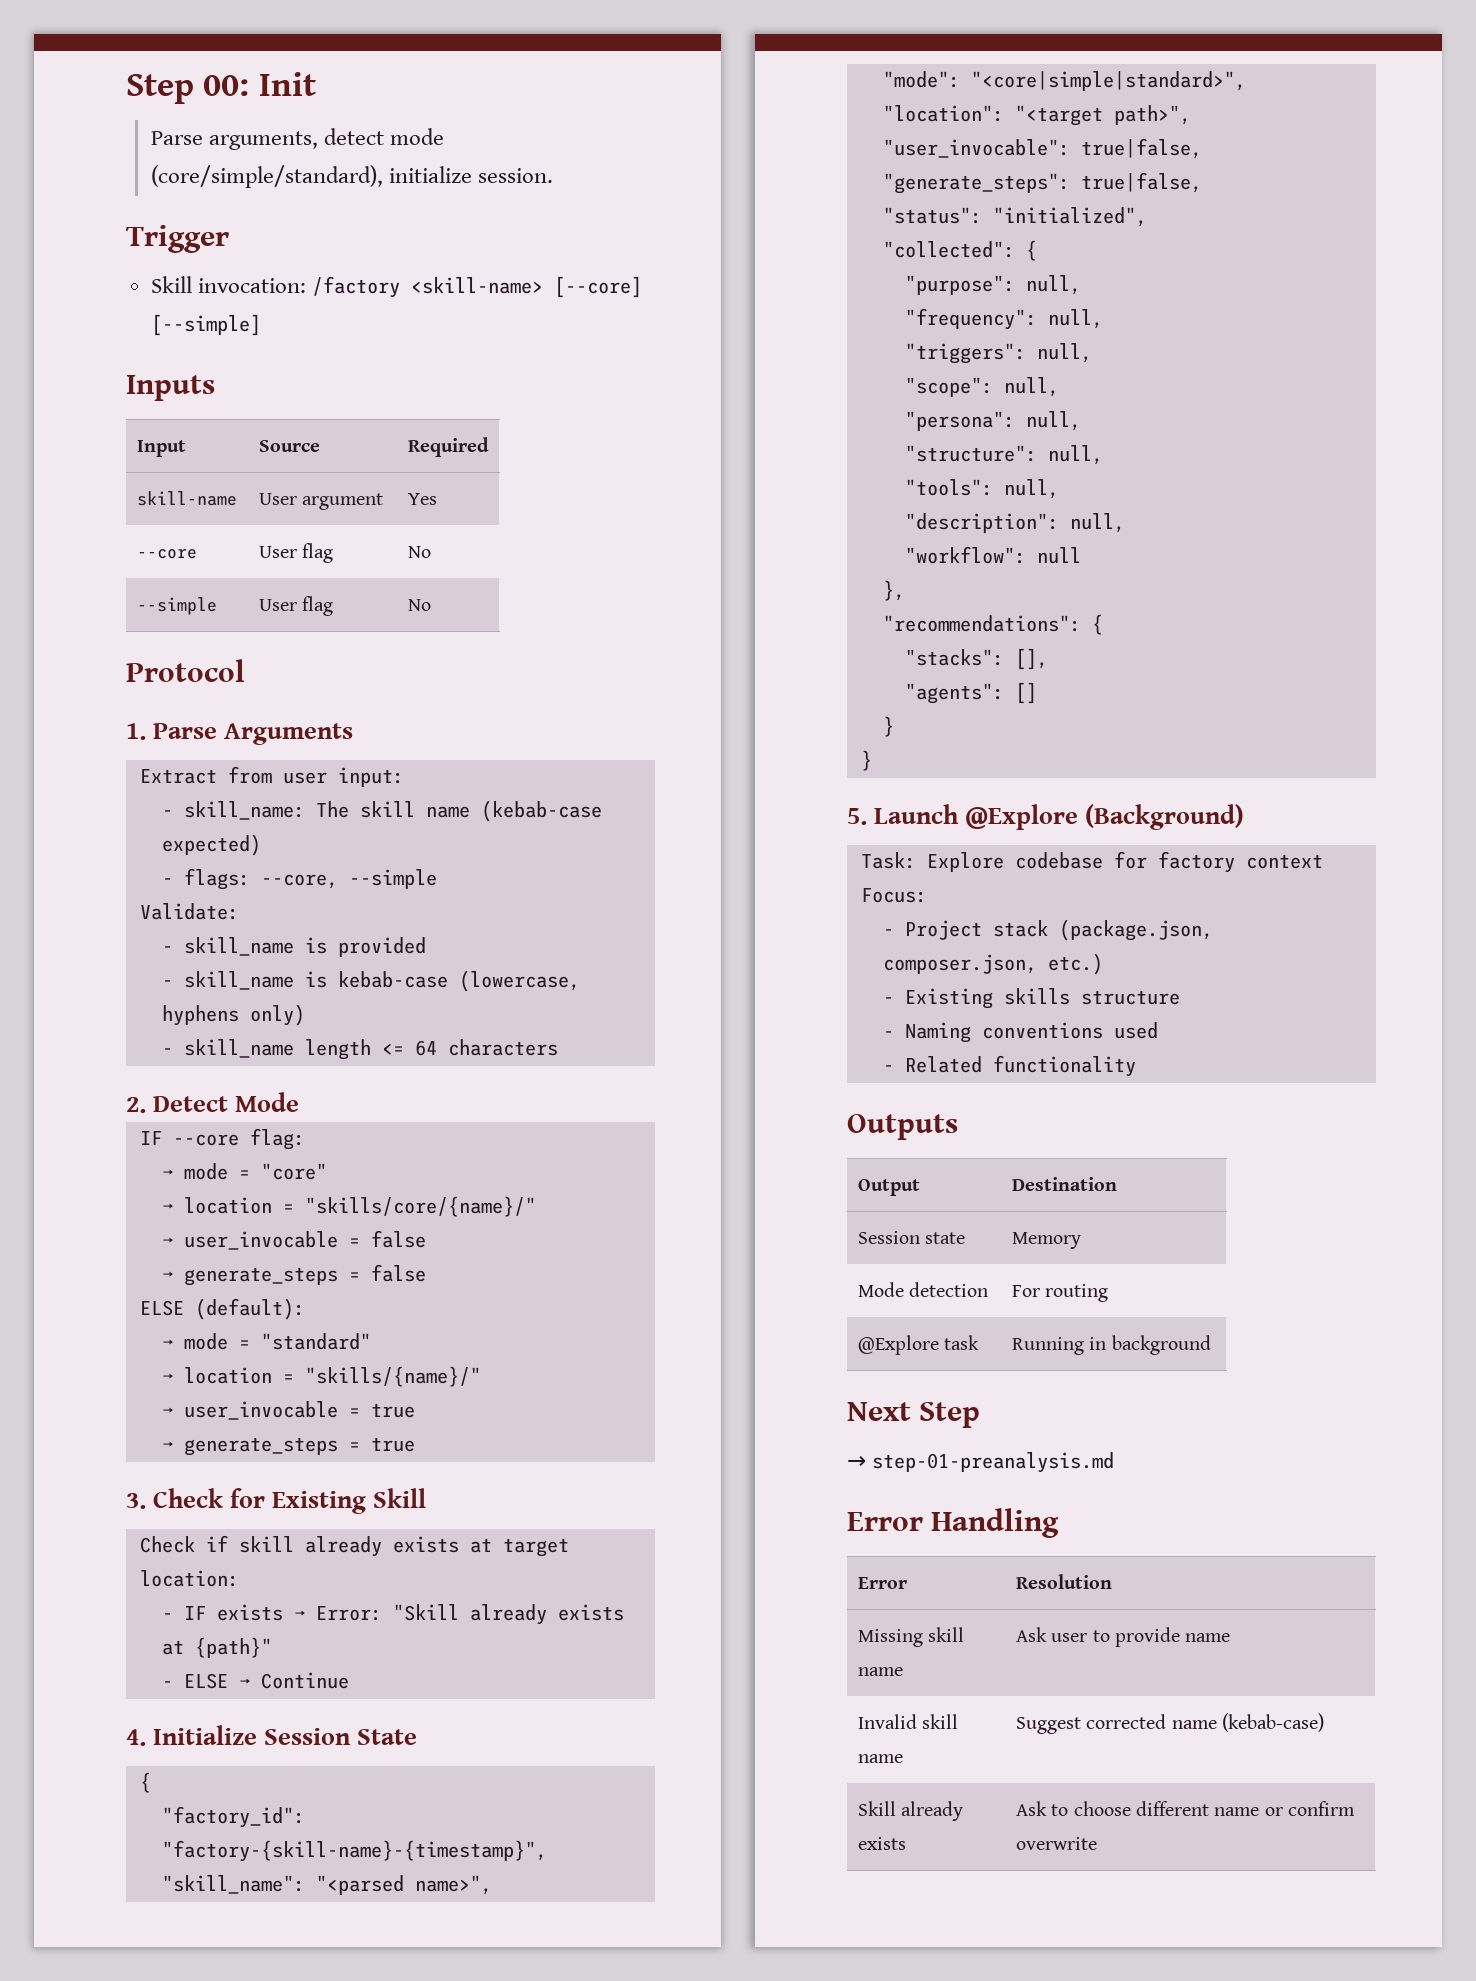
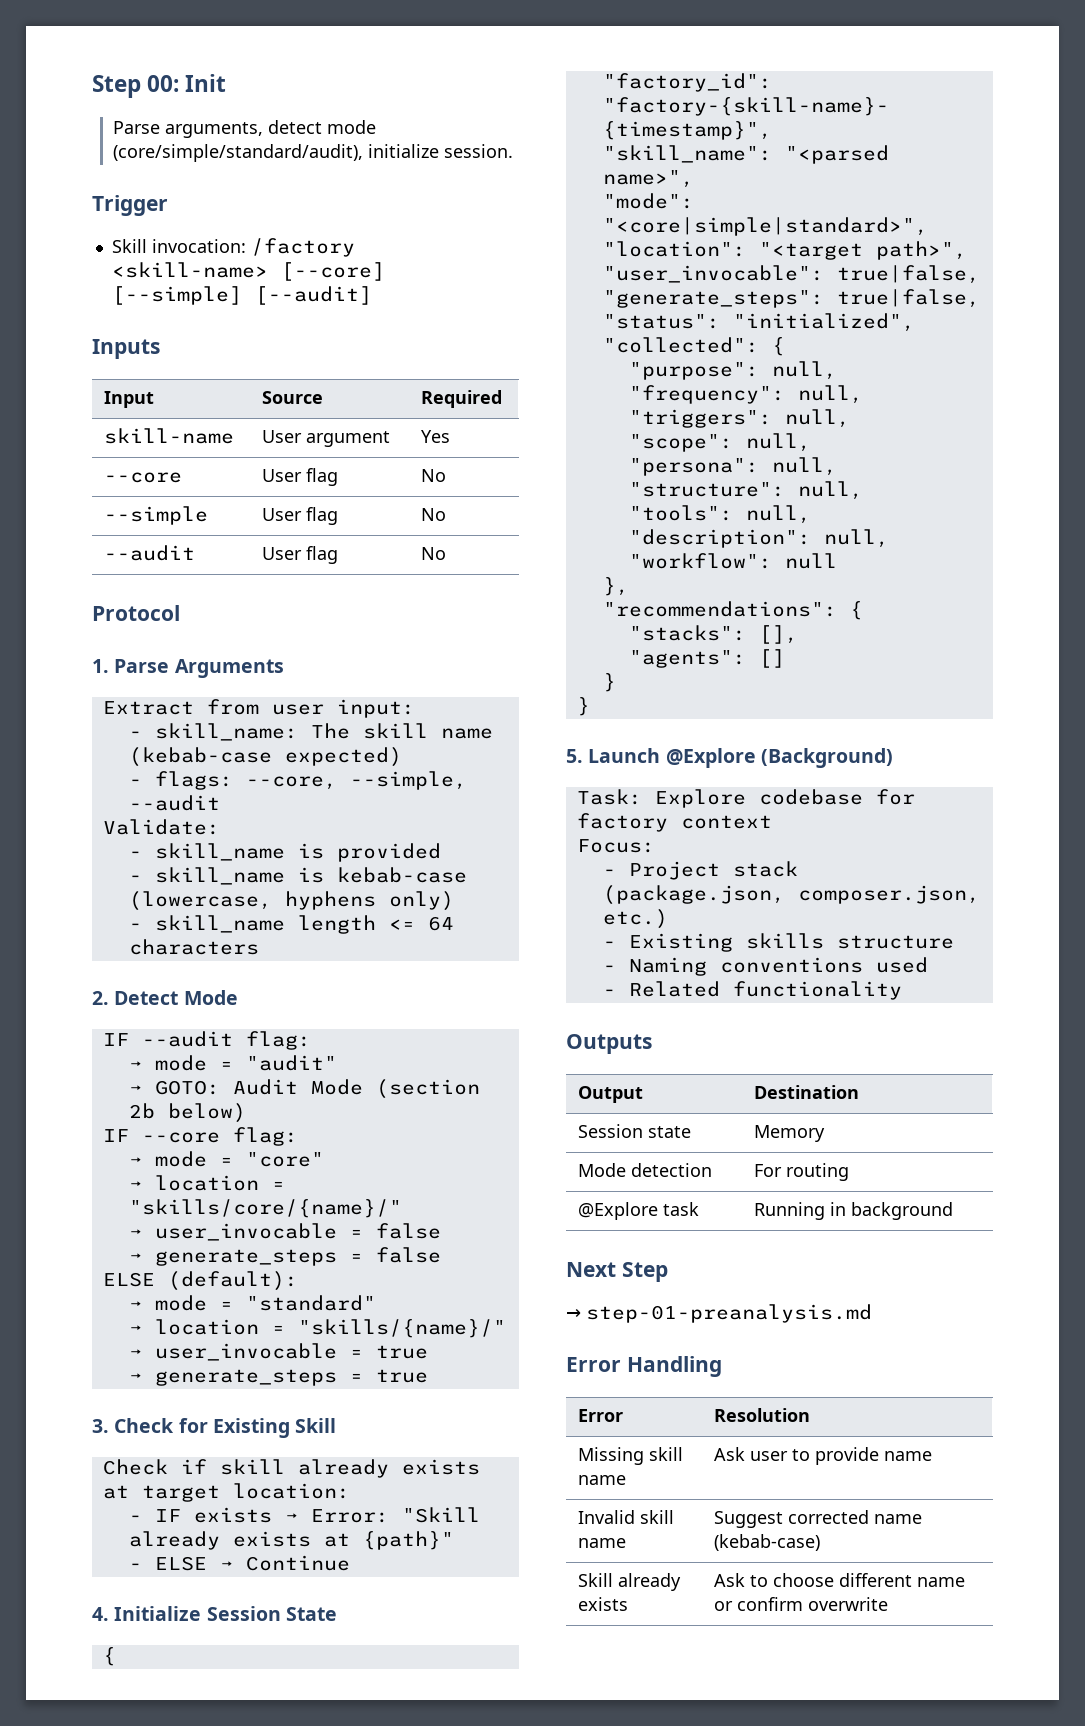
- Parse arguments, detect mode (core/simple/standard), initialize session.
+ Parse arguments, detect mode (core/simple/standard/audit), initialize session.
- Skill invocation: /factory <skill-name> [--core] [--simple]
+ Skill invocation: /factory <skill-name> [--core] [--simple] [--audit]
+ --audit | User flag | No
- - flags: --core, --simple
+ - flags: --core, --simple, --audit
+ IF --audit flag:
+ → mode = "audit"
+ → GOTO: Audit Mode (section 2b below)

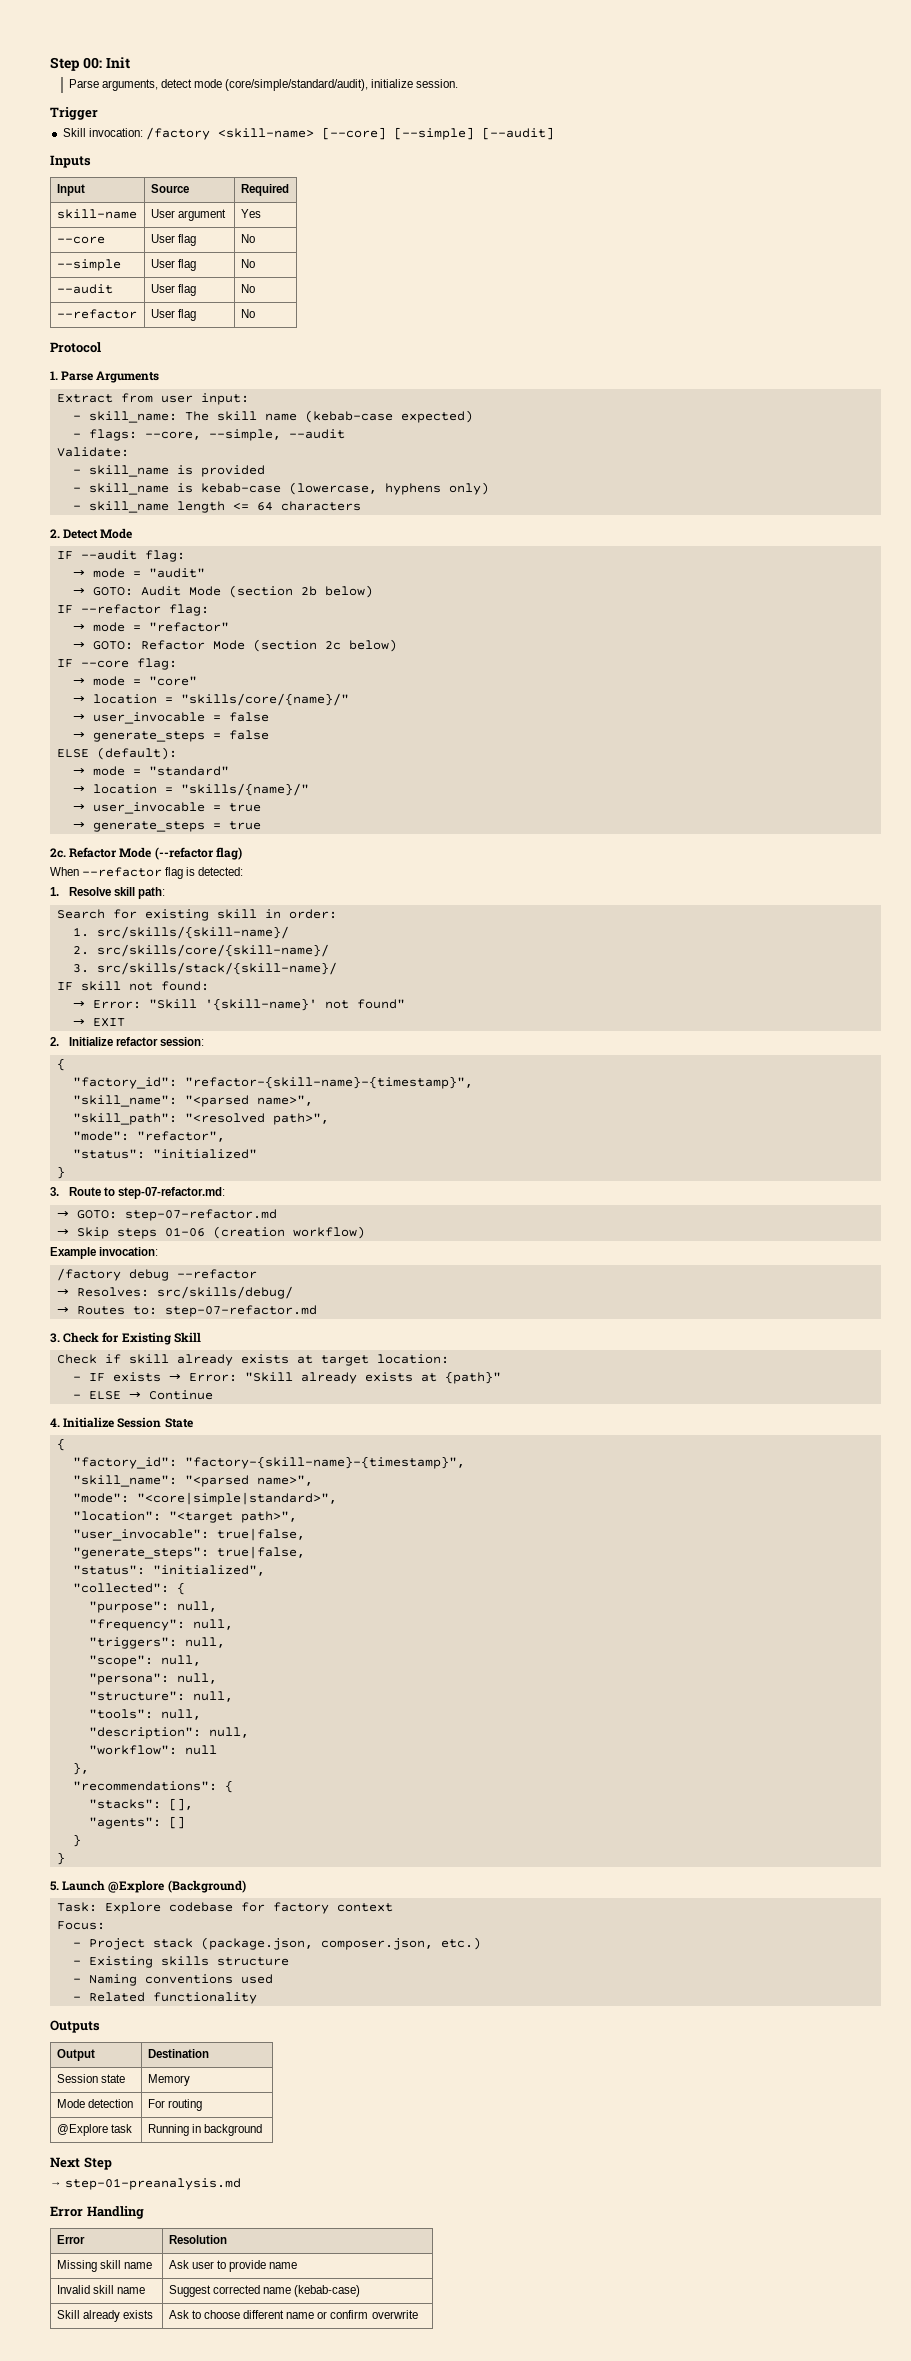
+ --refactor | User flag | No
+ IF --refactor flag:
+ → mode = "refactor"
+ → GOTO: Refactor Mode (section 2c below)
+ 2c. Refactor Mode (--refactor flag)
+ When --refactor flag is detected:
+ 1. Resolve skill path:
+ Search for existing skill in order:
+ 1. src/skills/{skill-name}/
+ 2. src/skills/core/{skill-name}/
+ 3. src/skills/stack/{skill-name}/
+ IF skill not found:
+ → Error: "Skill '{skill-name}' not found"
+ → EXIT
+ 2. Initialize refactor session:
+ {
+ "factory_id": "refactor-{skill-name}-{timestamp}",
+ "skill_name": "<parsed name>",
+ "skill_path": "<resolved path>",
+ "mode": "refactor",
+ "status": "initialized"
+ }
+ 3. Route to step-07-refactor.md:
+ → GOTO: step-07-refactor.md
+ → Skip steps 01-06 (creation workflow)
+ Example invocation:
+ /factory debug --refactor
+ → Resolves: src/skills/debug/
+ → Routes to: step-07-refactor.md

